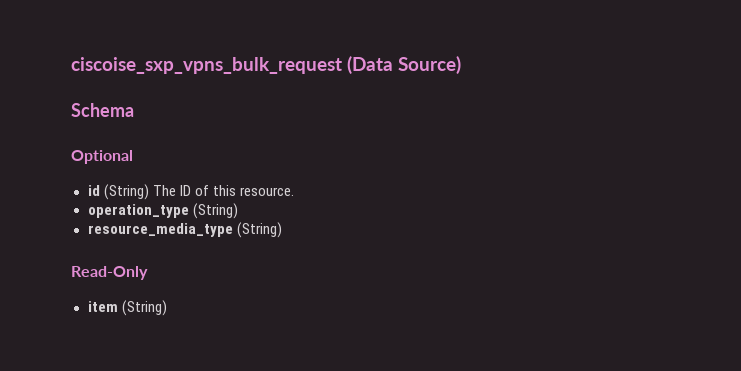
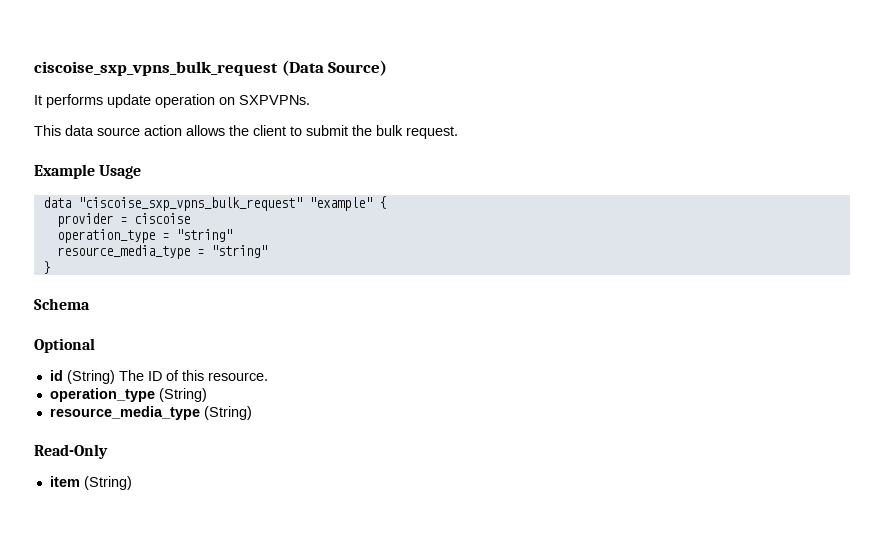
+ It performs update operation on SXPVPNs.
+ This data source action allows the client to submit the bulk request.
+ Example Usage
+ data "ciscoise_sxp_vpns_bulk_request" "example" {
+ provider = ciscoise
+ operation_type = "string"
+ resource_media_type = "string"
+ }

